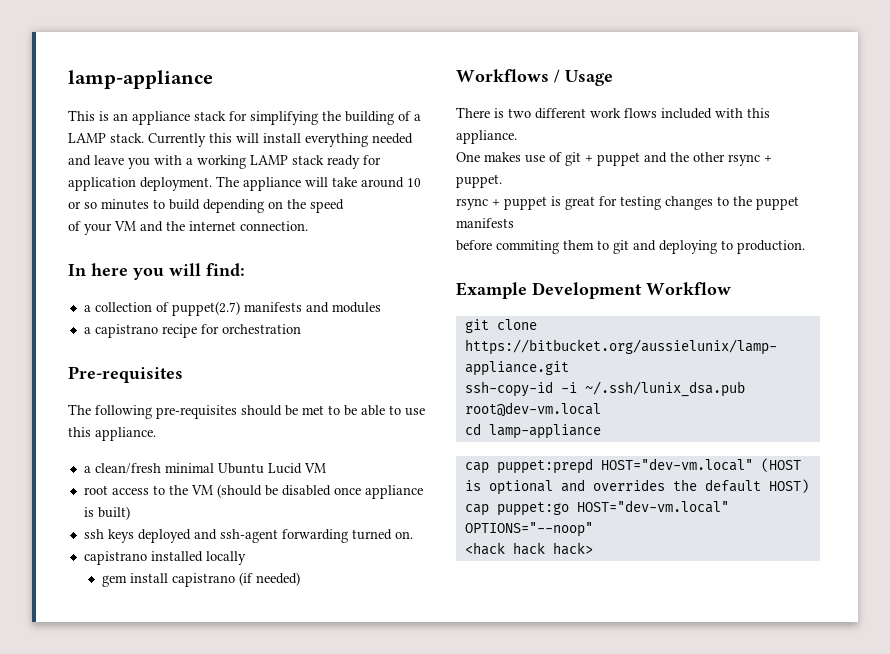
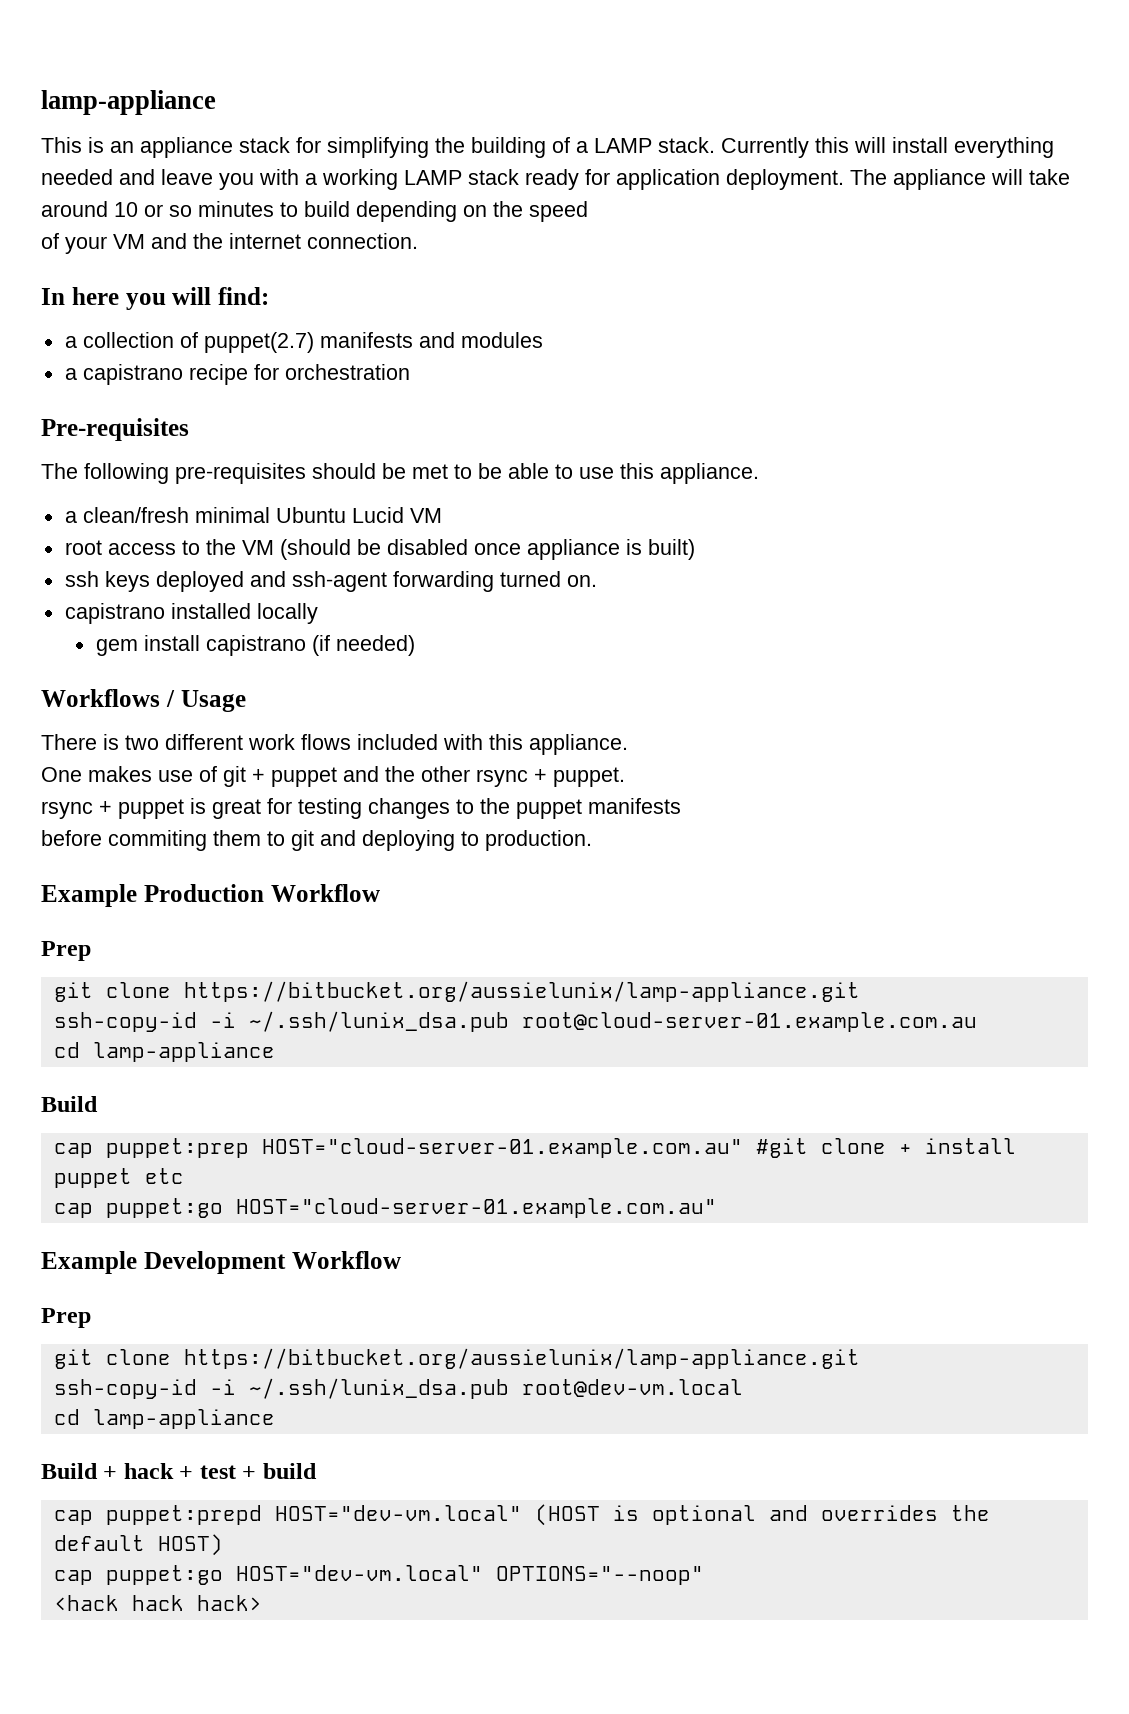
+ Example Production Workflow
+ Prep
+ git clone https://bitbucket.org/aussielunix/lamp-appliance.git
+ ssh-copy-id -i ~/.ssh/lunix_dsa.pub root@cloud-server-01.example.com.au
+ cd lamp-appliance
+ Build
+ cap puppet:prep HOST="cloud-server-01.example.com.au" #git clone + install puppet etc
+ cap puppet:go HOST="cloud-server-01.example.com.au"
  Example Development Workflow
+ Prep
+ Build + hack + test + build

